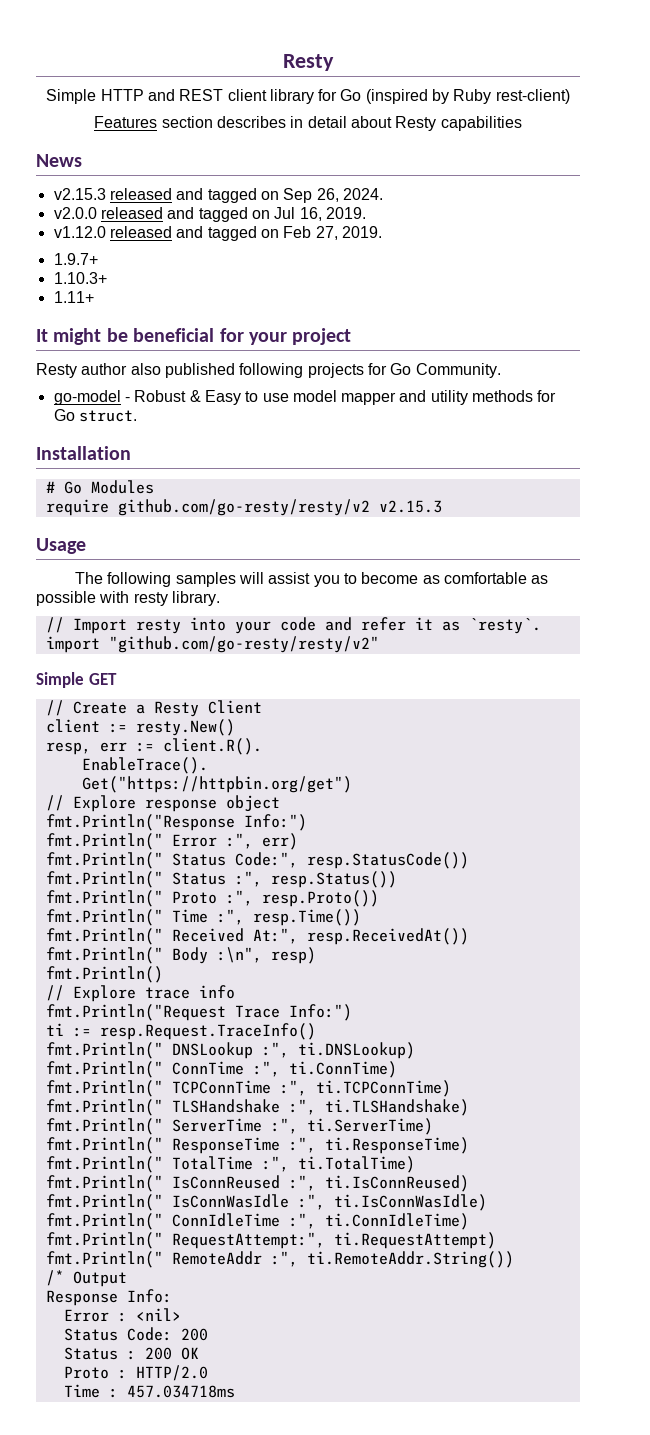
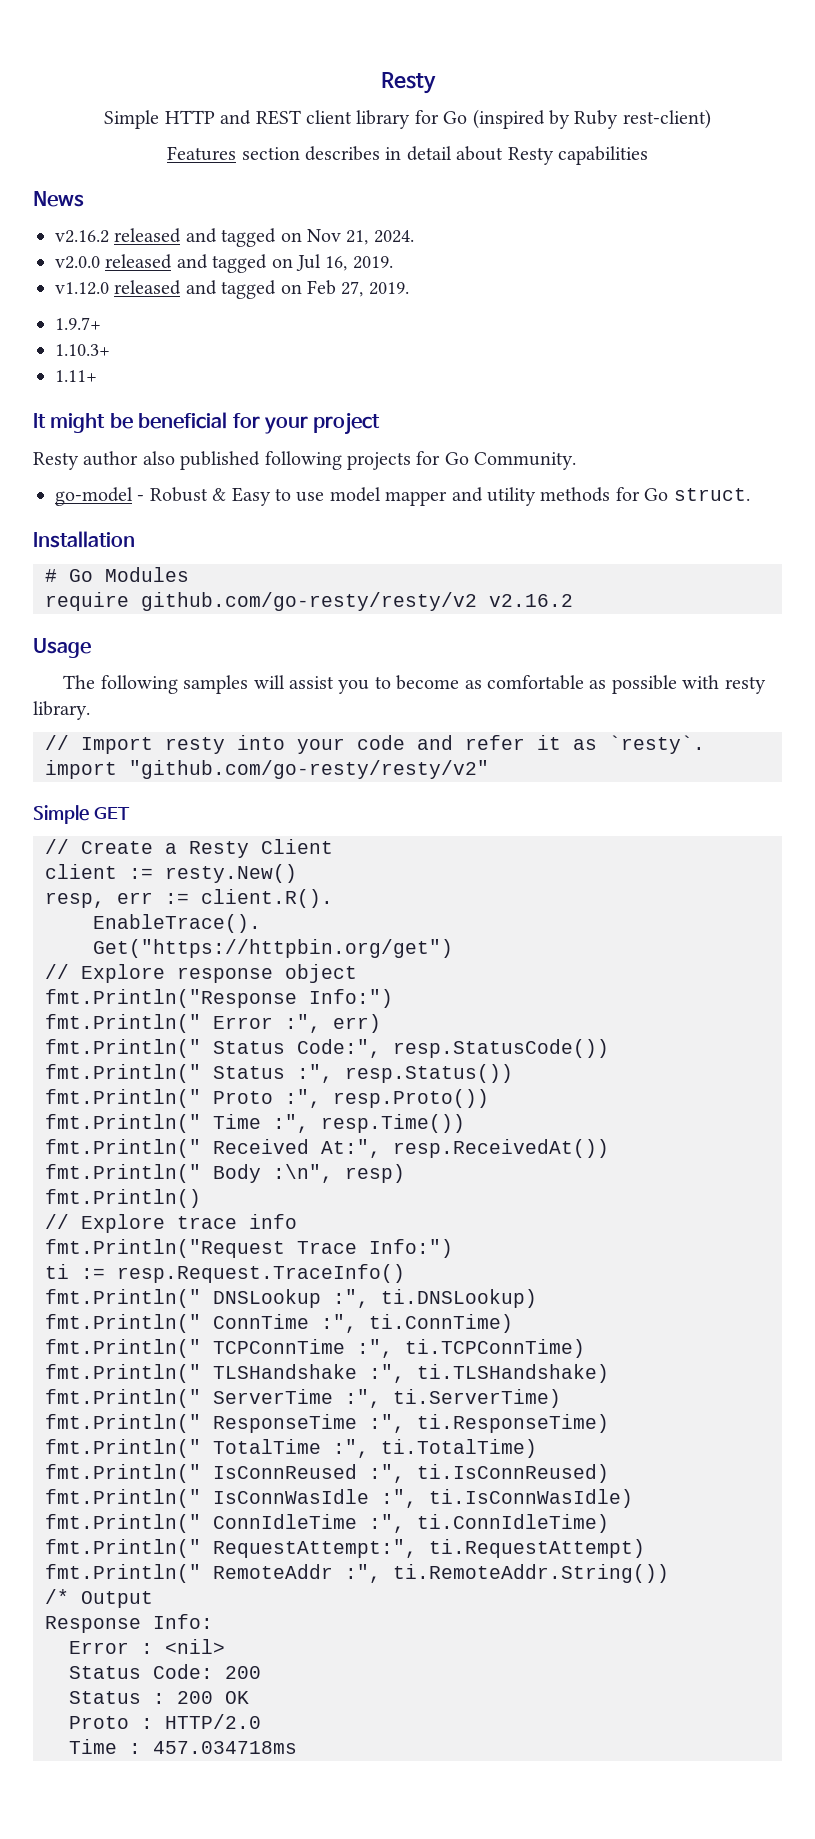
- v2.15.3 released and tagged on Sep 26, 2024.
+ v2.16.2 released and tagged on Nov 21, 2024.
- require github.com/go-resty/resty/v2 v2.15.3
+ require github.com/go-resty/resty/v2 v2.16.2

